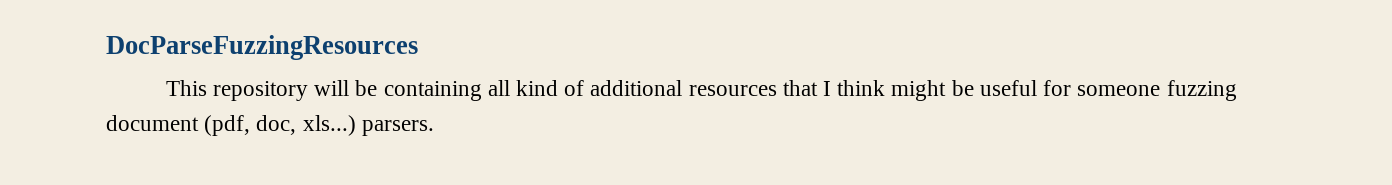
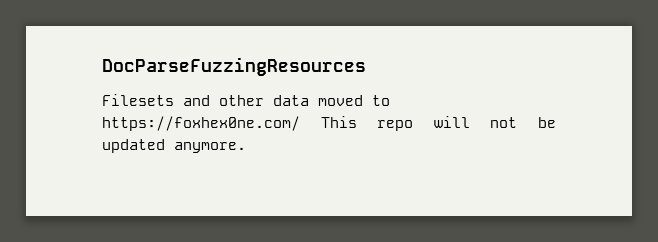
- This repository will be containing all kind of additional resources that I think might be useful for someone fuzzing document (pdf, doc, xls...) parsers.
+ Filesets and other data moved to https://foxhex0ne.com/ This repo will not be updated anymore.

